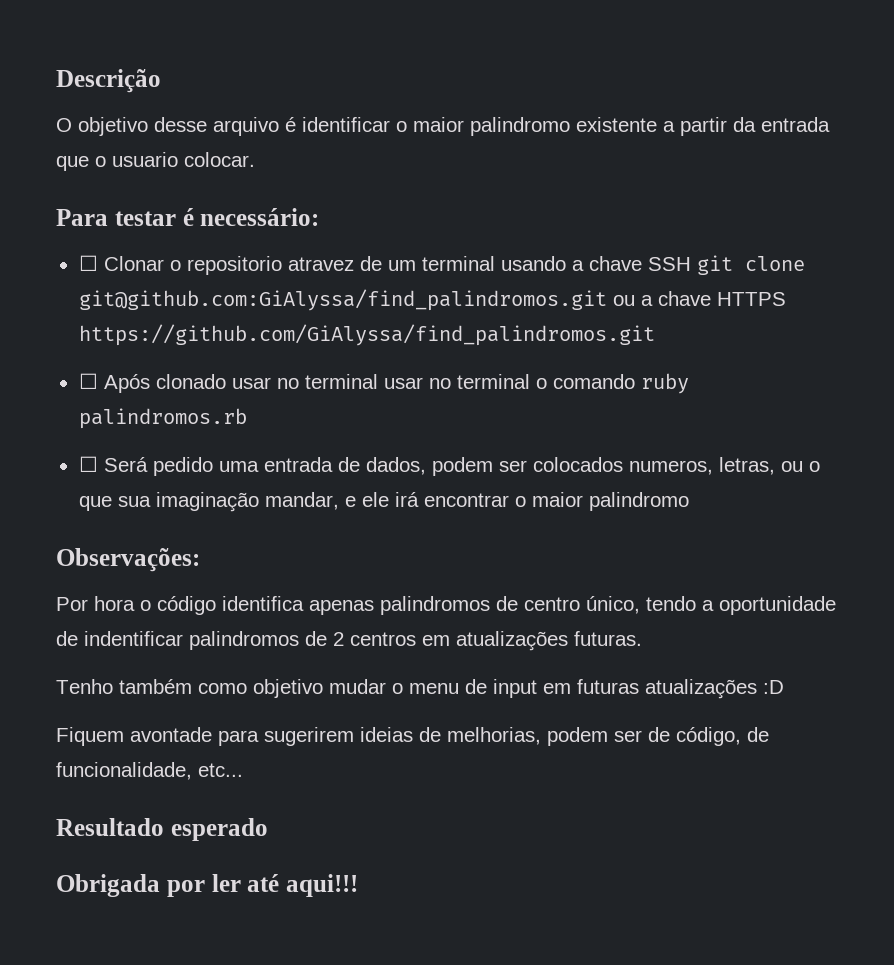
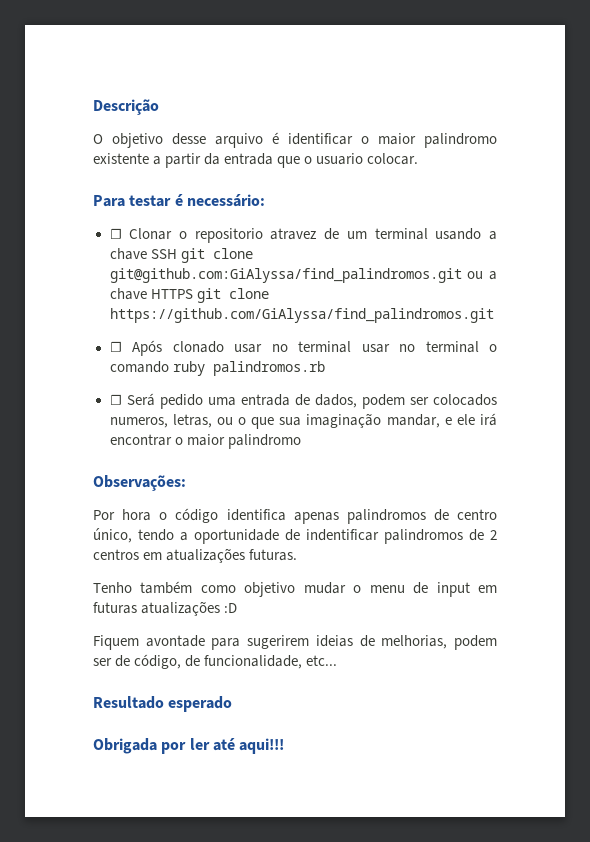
- ☐ Clonar o repositorio atravez de um terminal usando a chave SSH git clone git@github.com:GiAlyssa/find_palindromos.git ou a chave HTTPS https://github.com/GiAlyssa/find_palindromos.git
+ ☐ Clonar o repositorio atravez de um terminal usando a chave SSH git clone git@github.com:GiAlyssa/find_palindromos.git ou a chave HTTPS git clone https://github.com/GiAlyssa/find_palindromos.git

